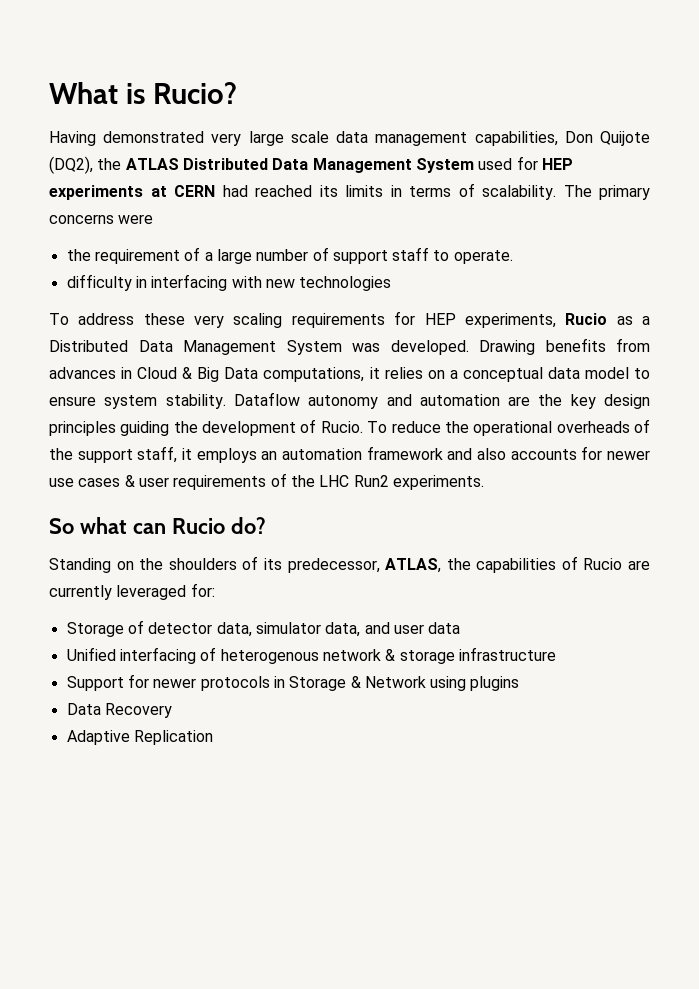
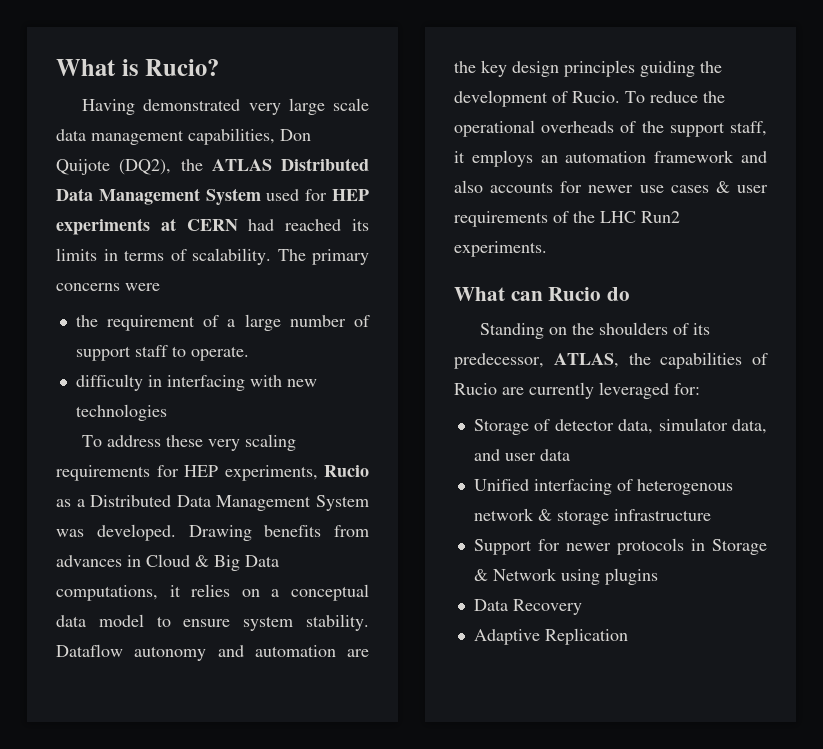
- So what can Rucio do?
+ What can Rucio do

